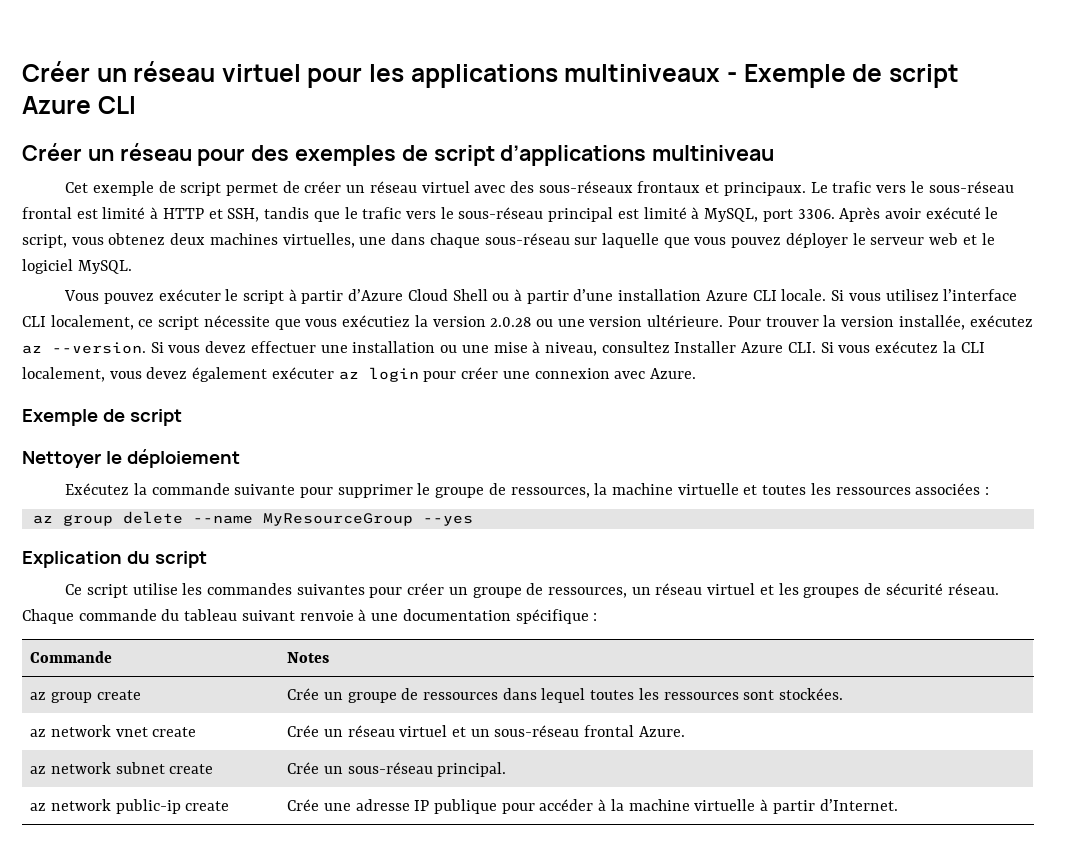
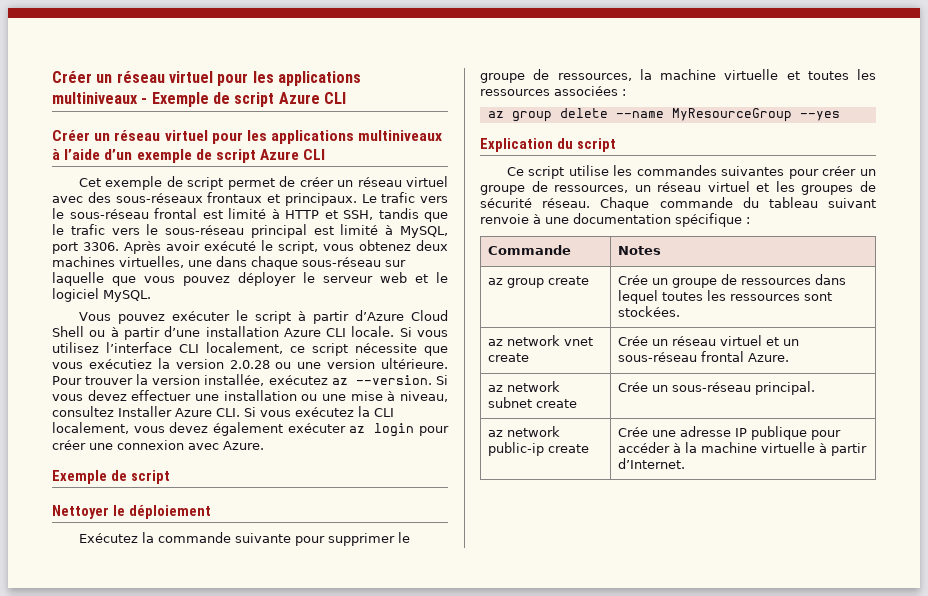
- Créer un réseau pour des exemples de script d’applications multiniveau
+ Créer un réseau virtuel pour les applications multiniveaux à l’aide d’un exemple de script Azure CLI

